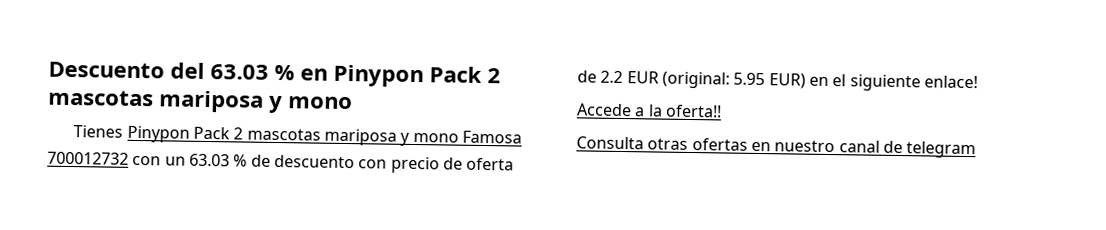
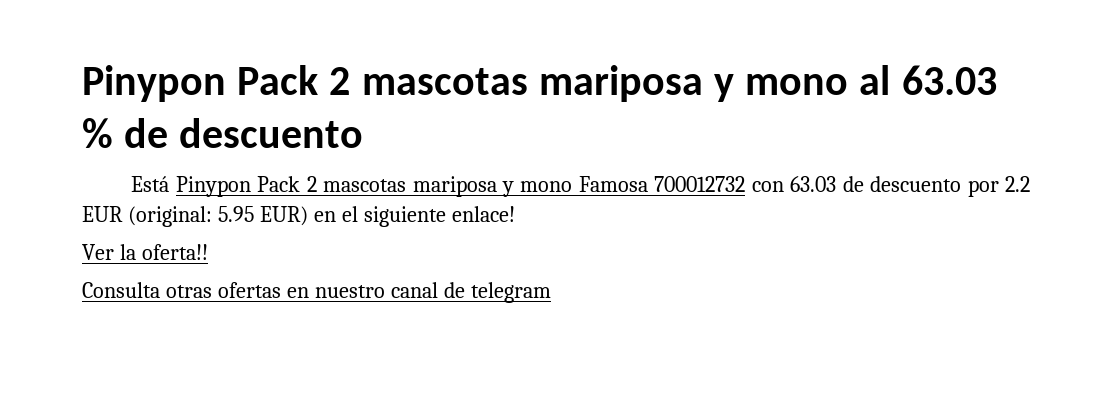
- Descuento del 63.03 % en Pinypon Pack 2 mascotas mariposa y mono
- Tienes Pinypon Pack 2 mascotas mariposa y mono Famosa 700012732 con un 63.03 % de descuento con precio de oferta de 2.2 EUR (original: 5.95 EUR) en el siguiente enlace!
+ Pinypon Pack 2 mascotas mariposa y mono al 63.03 % de descuento
+ Está Pinypon Pack 2 mascotas mariposa y mono Famosa 700012732 con 63.03 de descuento por 2.2 EUR (original: 5.95 EUR) en el siguiente enlace!
- Accede a la oferta!!
+ Ver la oferta!!

